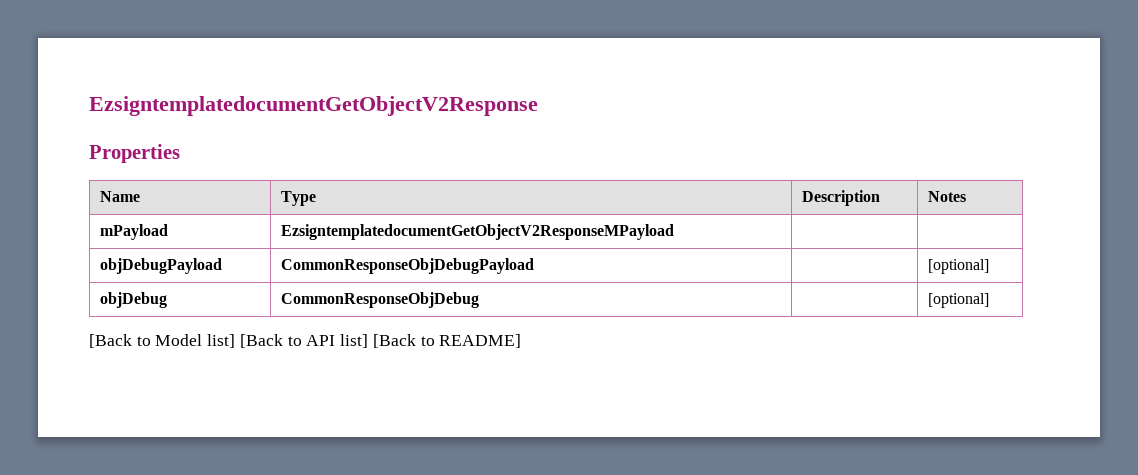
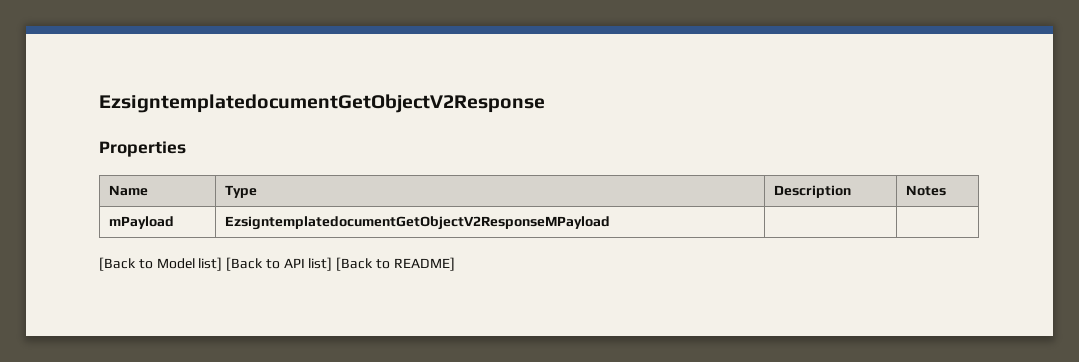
- objDebugPayload | CommonResponseObjDebugPayload | | [optional]
- objDebug | CommonResponseObjDebug | | [optional]

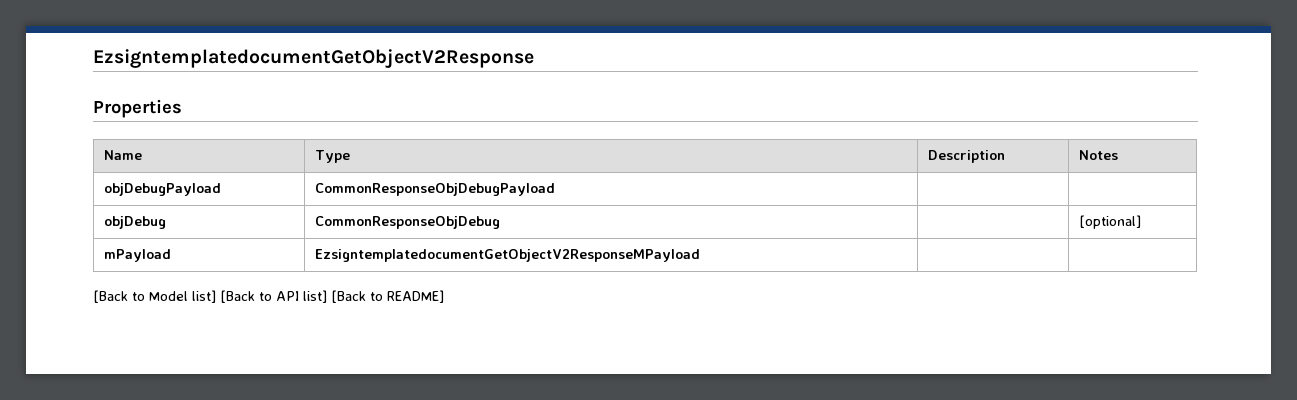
+ objDebugPayload | CommonResponseObjDebugPayload | |
+ objDebug | CommonResponseObjDebug | | [optional]

